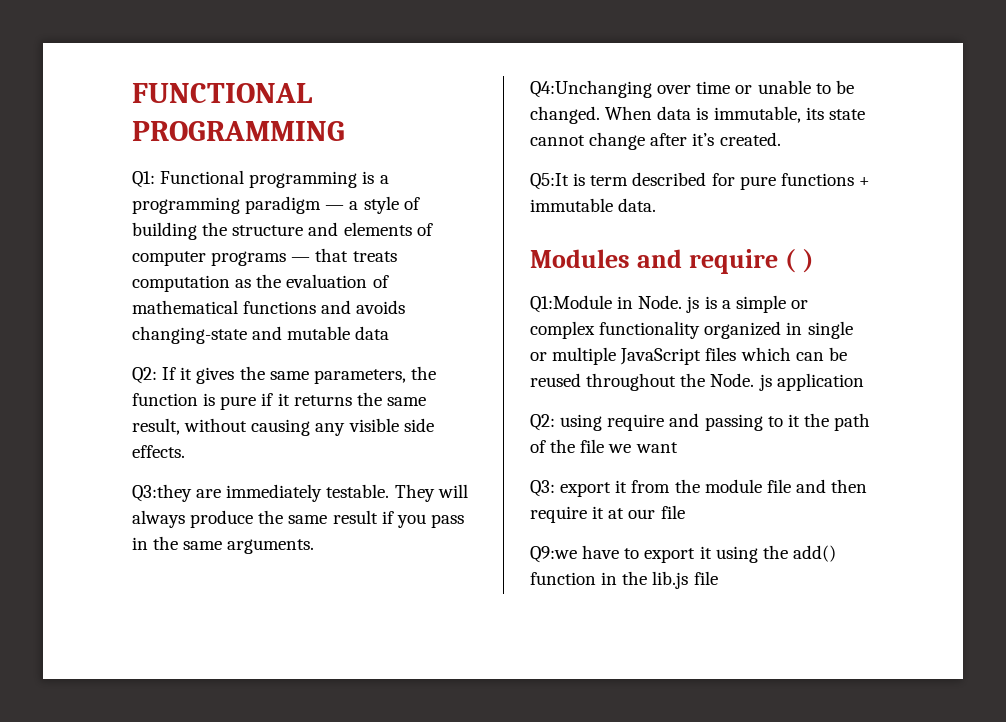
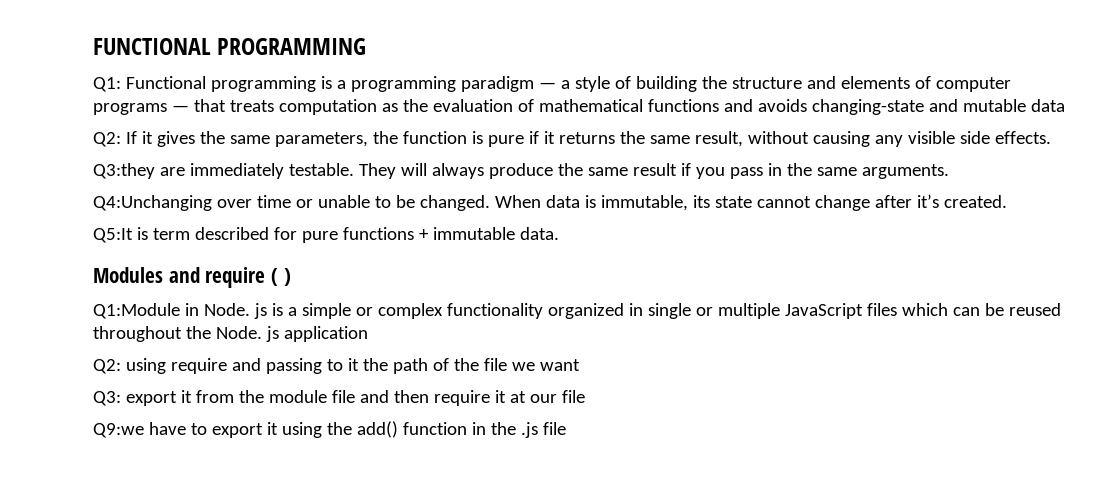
- Q9:we have to export it using the add() function in the lib.js file
+ Q9:we have to export it using the add() function in the .js file

